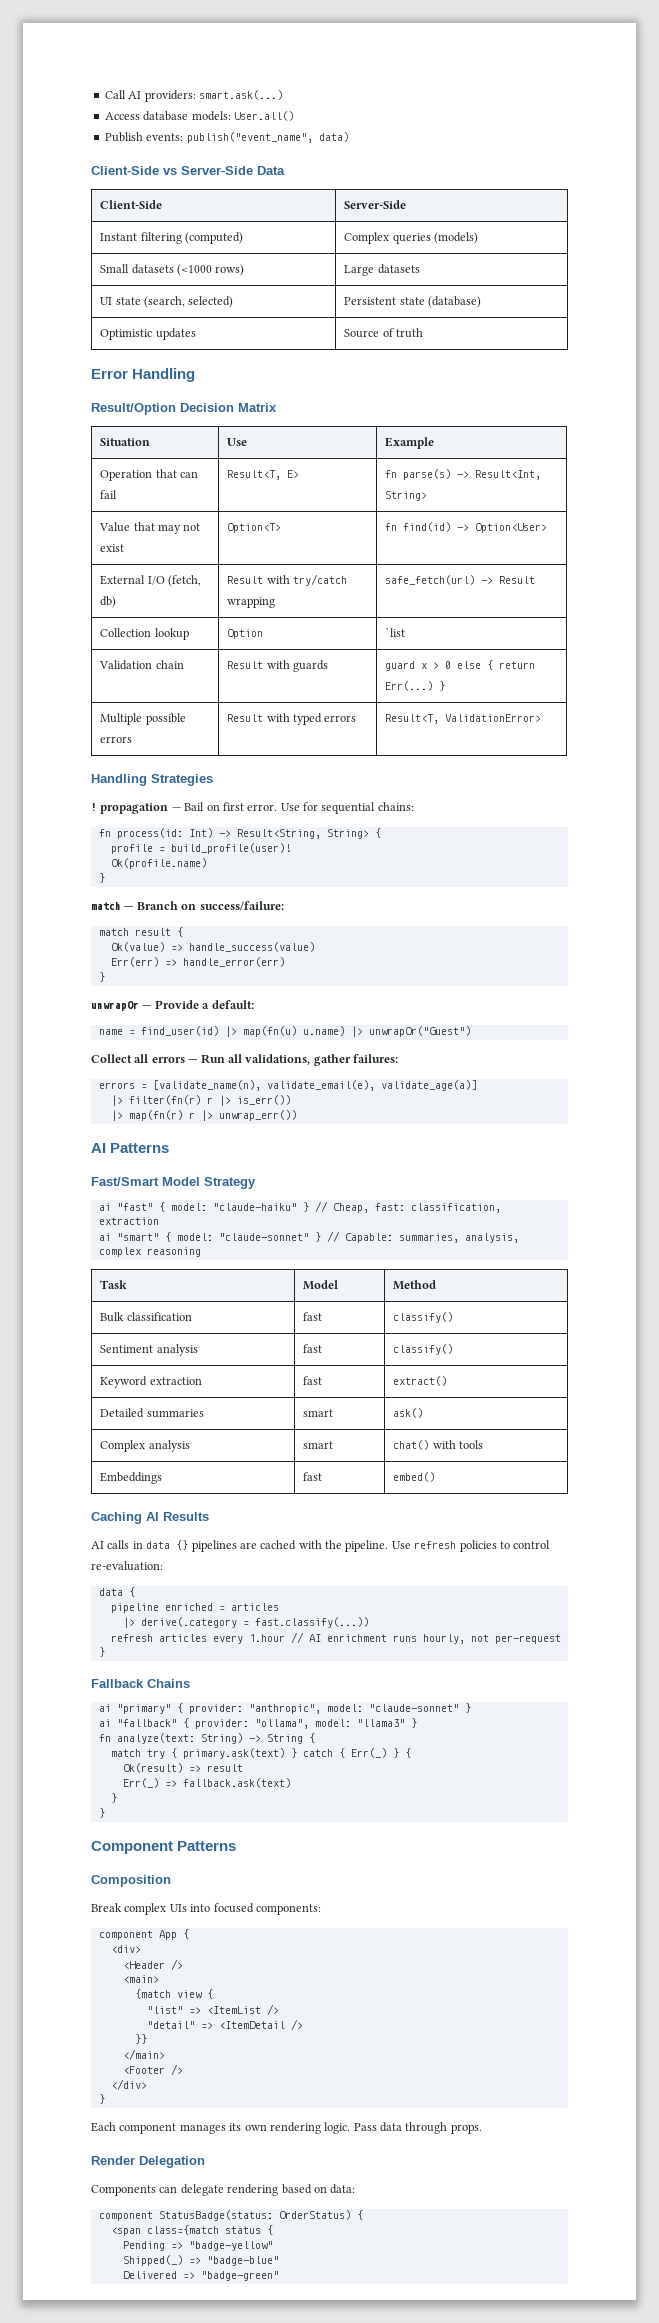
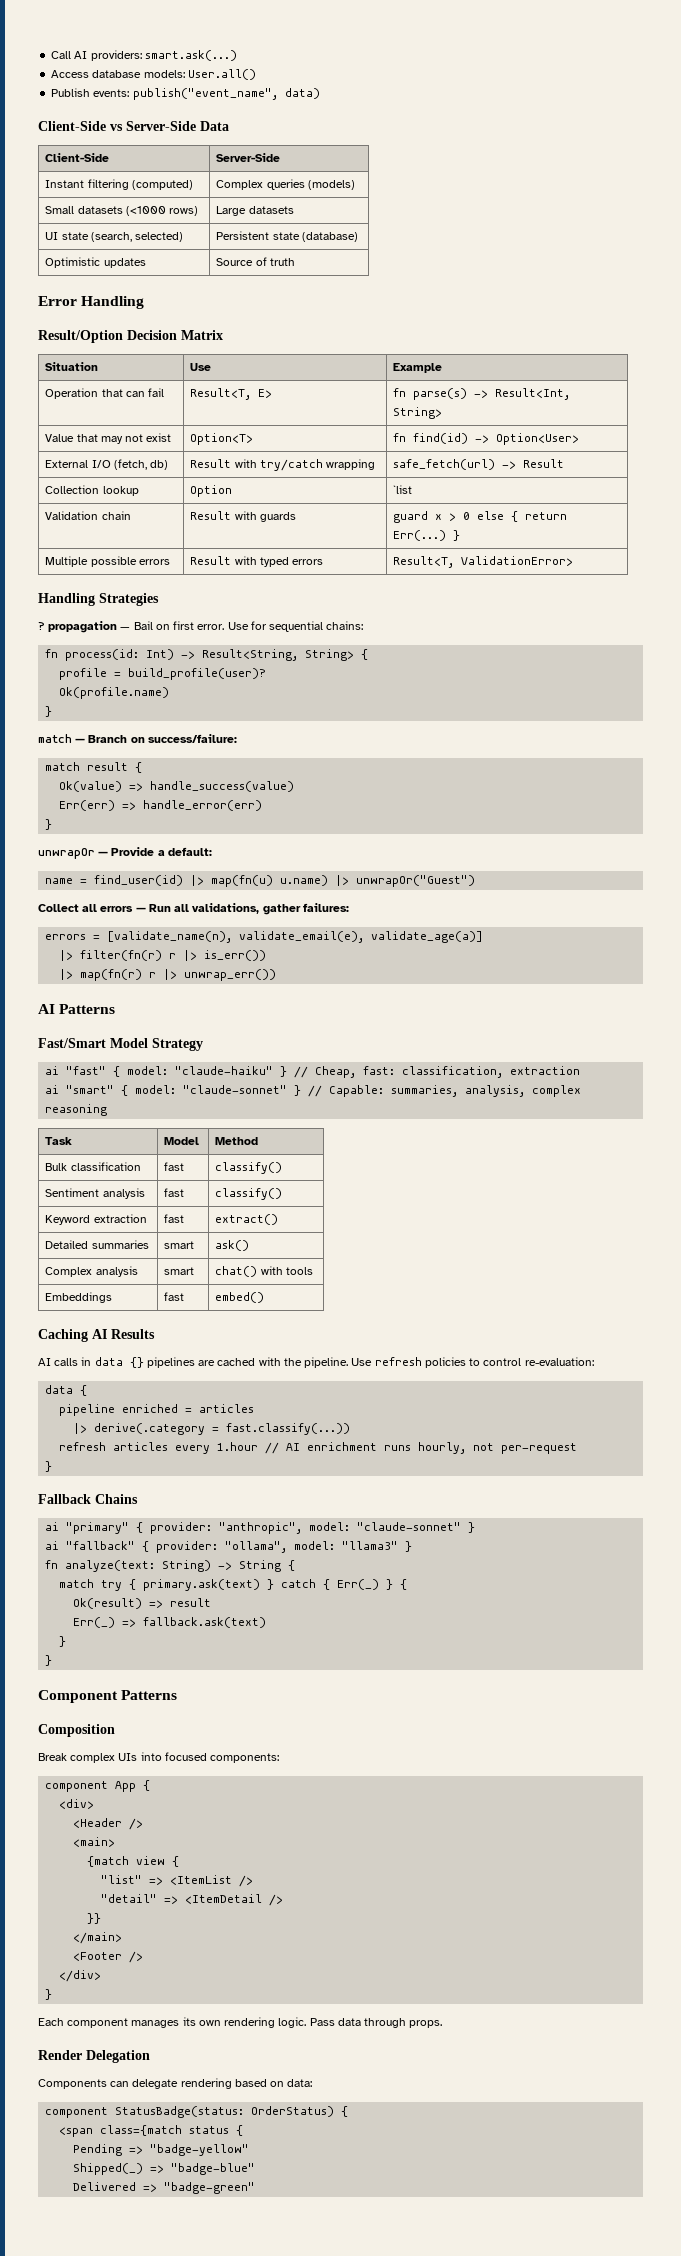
- ! propagation — Bail on first error.
+ ? propagation — Bail on first error.
- profile = build_profile(user)!
+ profile = build_profile(user)?

